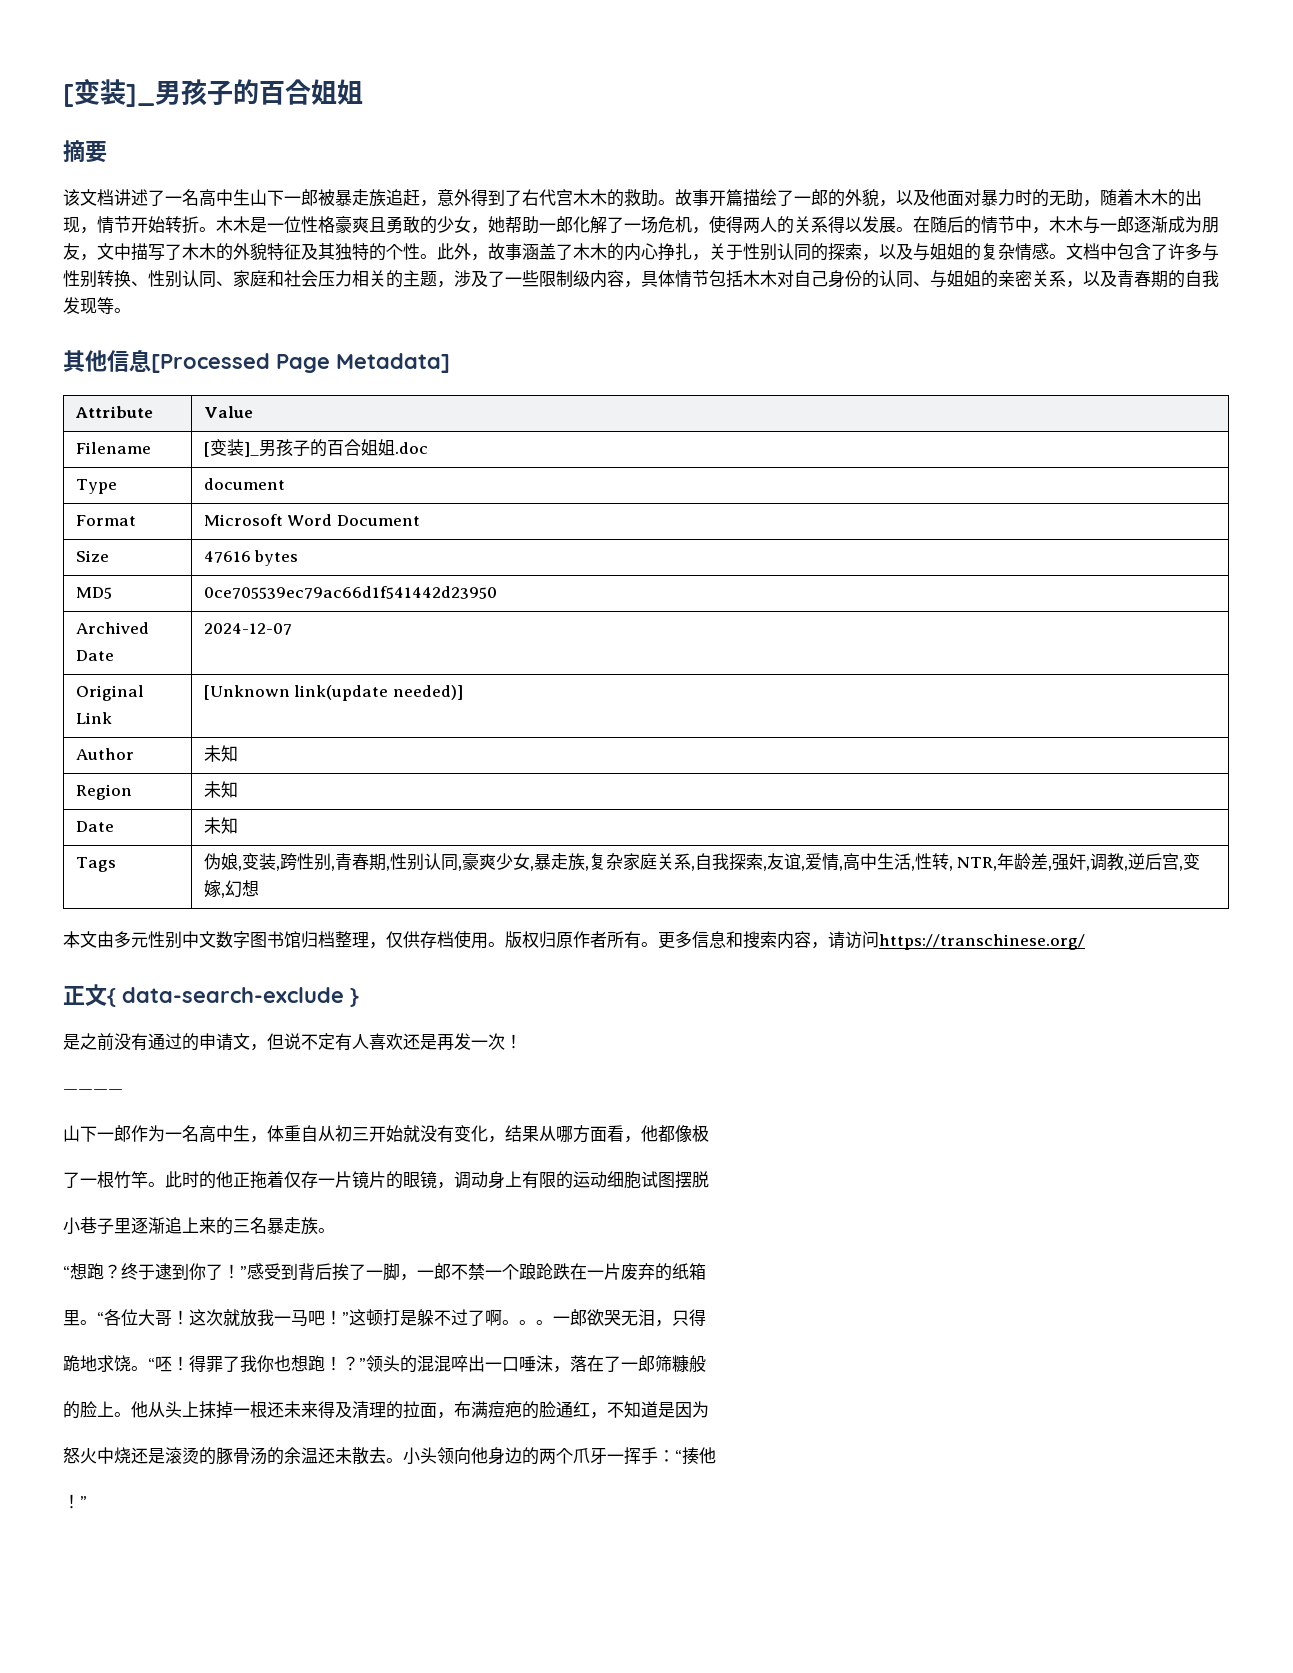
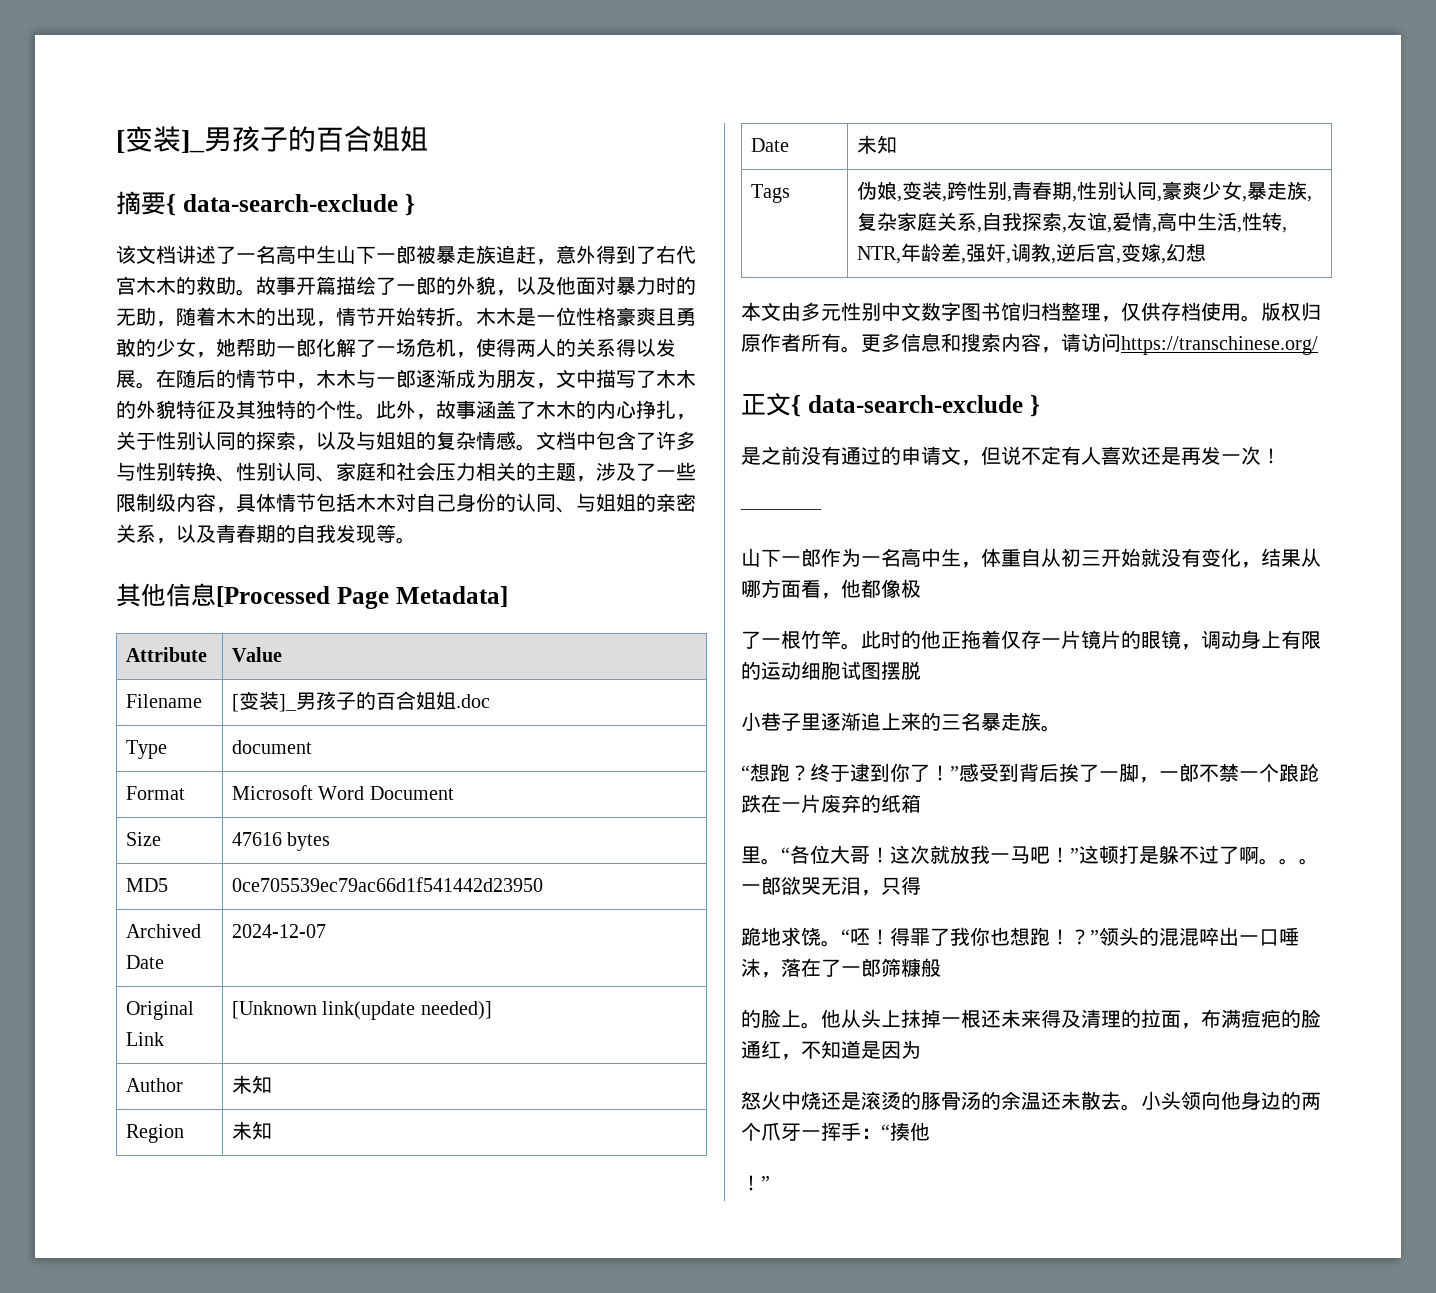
- 摘要
+ 摘要{ data-search-exclude }

